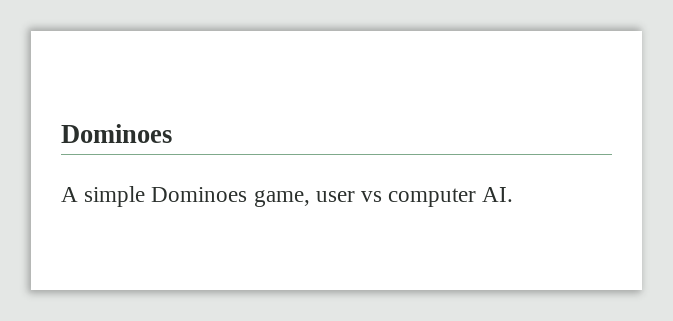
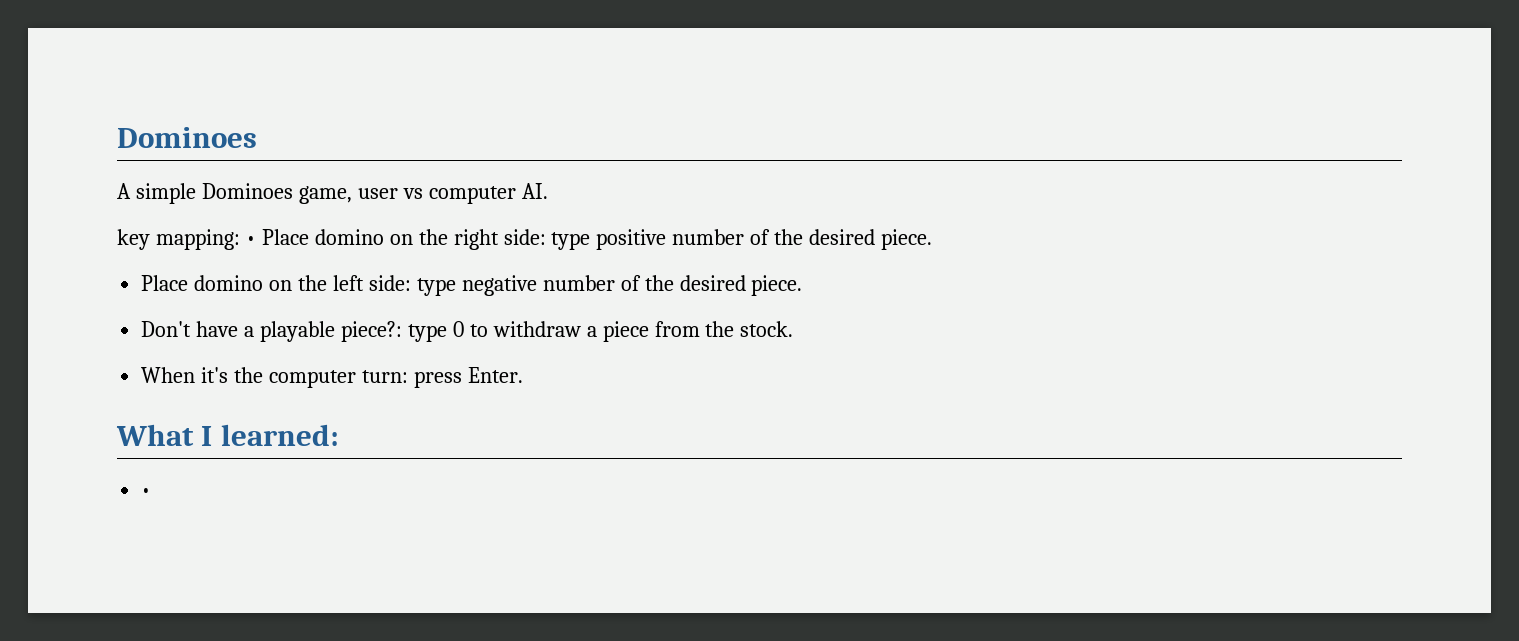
+ key mapping: • Place domino on the right side: type positive number of the desired piece.
+ Place domino on the left side: type negative number of the desired piece.
+ Don't have a playable piece?: type 0 to withdraw a piece from the stock.
+ When it's the computer turn: press Enter.
+ What I learned:
+ •

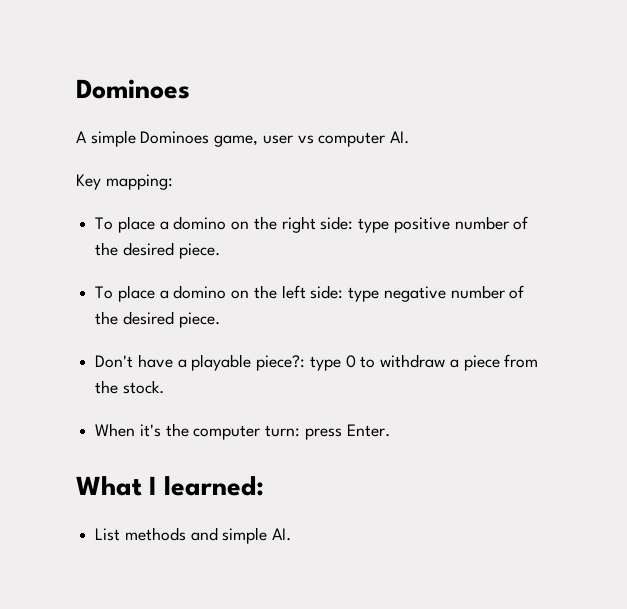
- key mapping: • Place domino on the right side: type positive number of the desired piece.
+ Key mapping:
+ To place a domino on the right side: type positive number of the desired piece.
- Place domino on the left side: type negative number of the desired piece.
+ To place a domino on the left side: type negative number of the desired piece.
  What I learned:
- •
+ List methods and simple AI.

